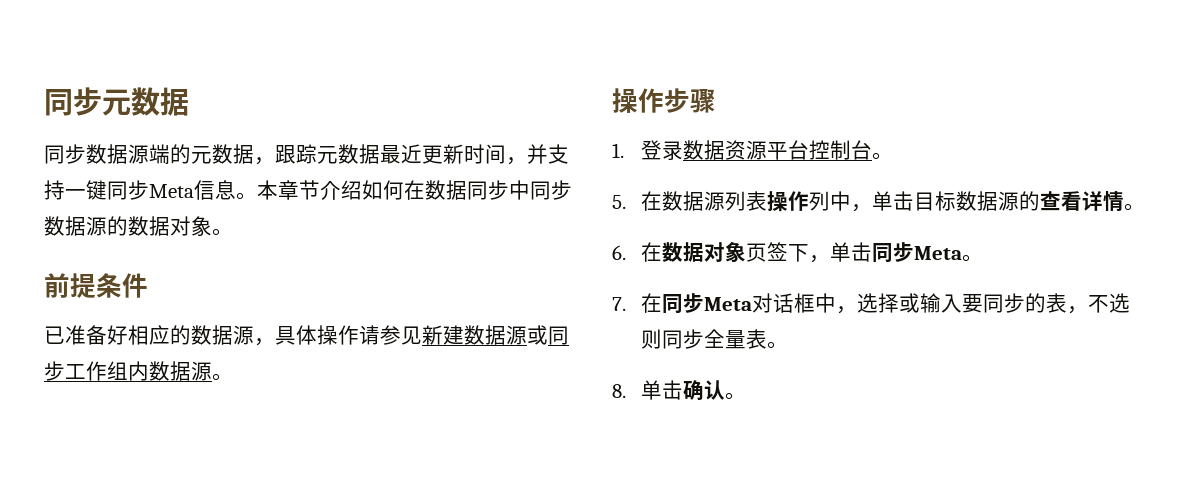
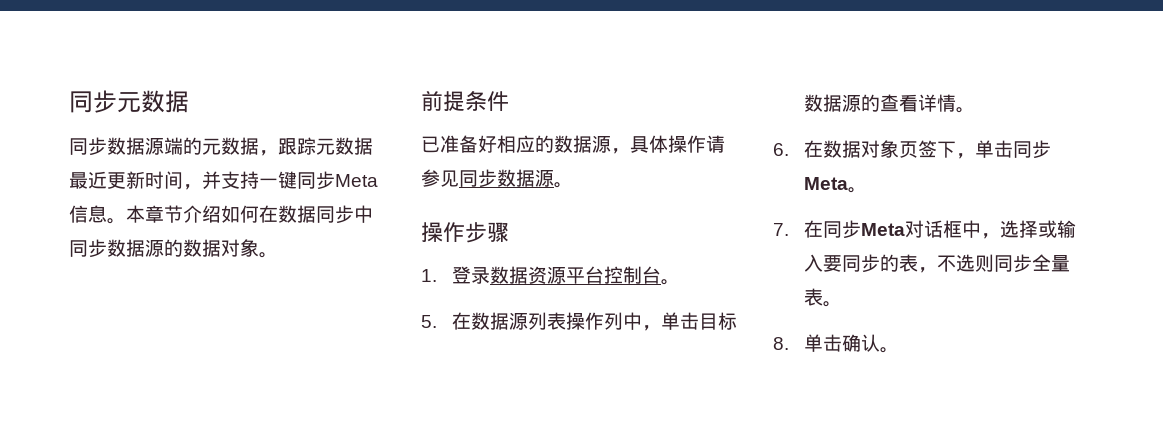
- 已准备好相应的数据源，具体操作请参见新建数据源或同步工作组内数据源。
+ 已准备好相应的数据源，具体操作请参见同步数据源。

